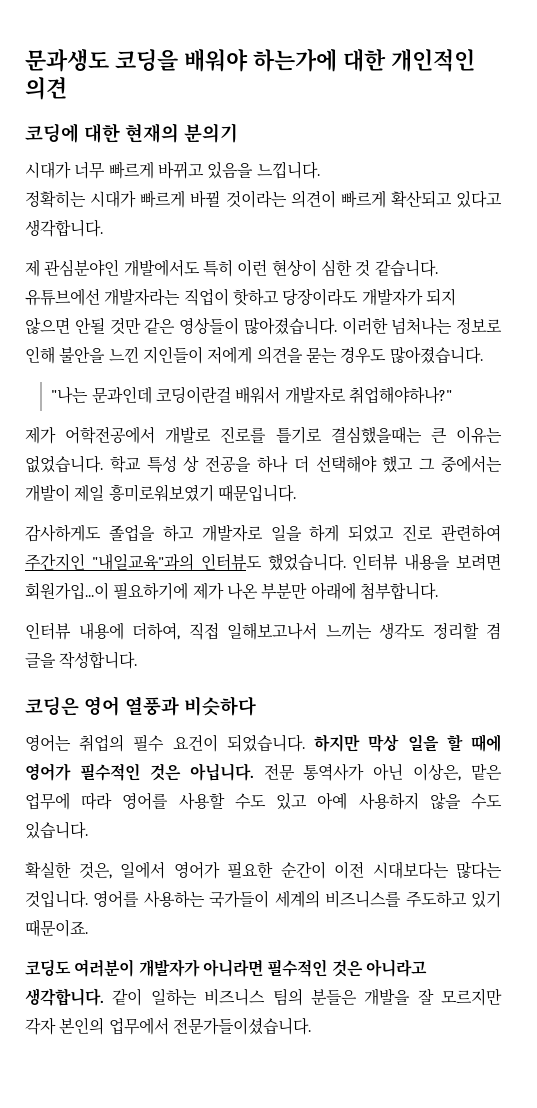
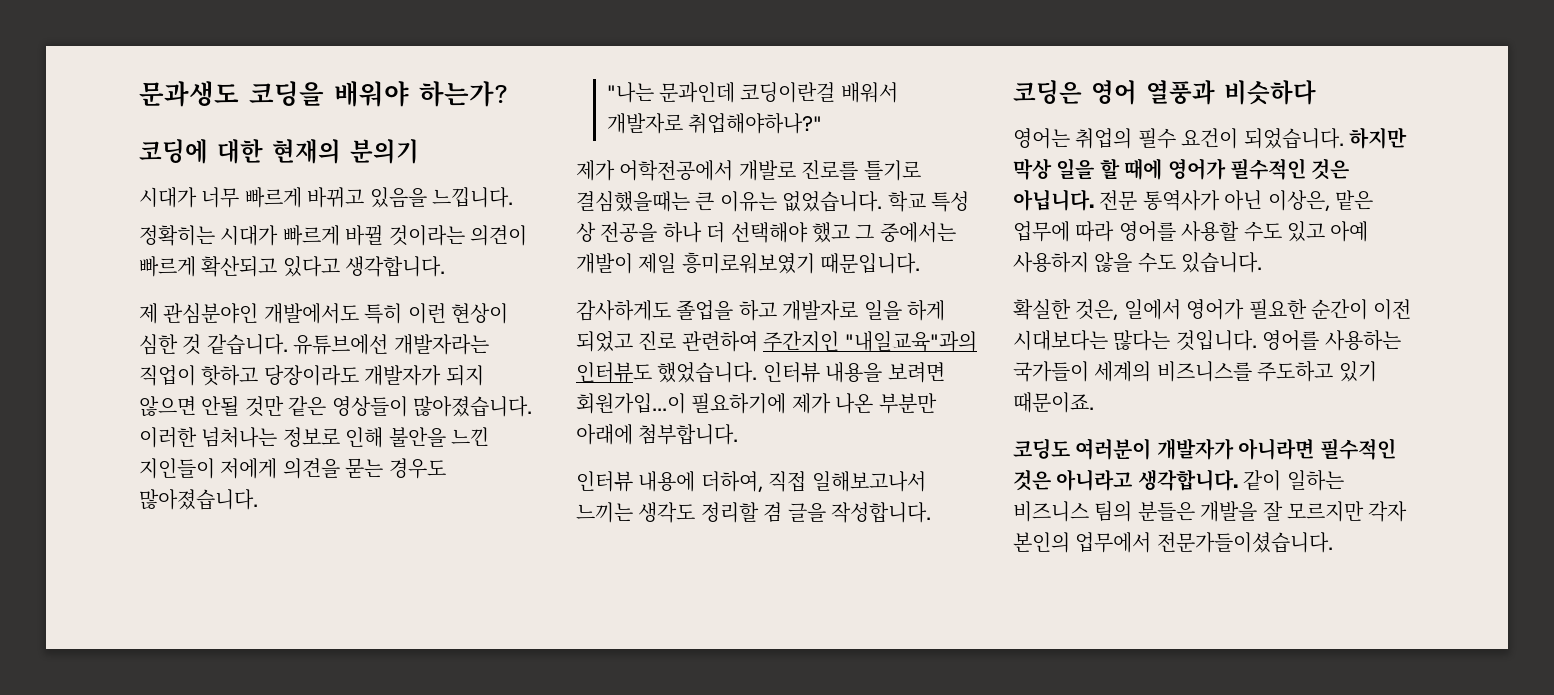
- 문과생도 코딩을 배워야 하는가에 대한 개인적인 의견
+ 문과생도 코딩을 배워야 하는가?

